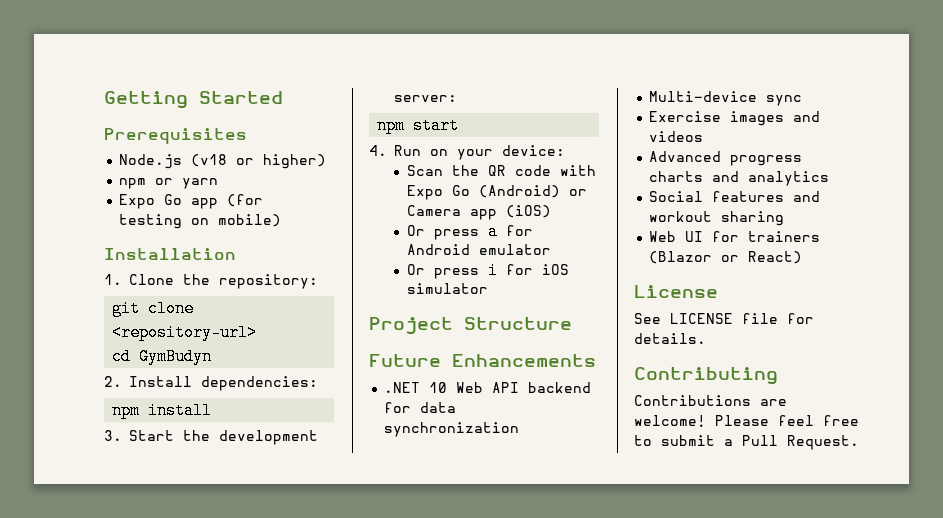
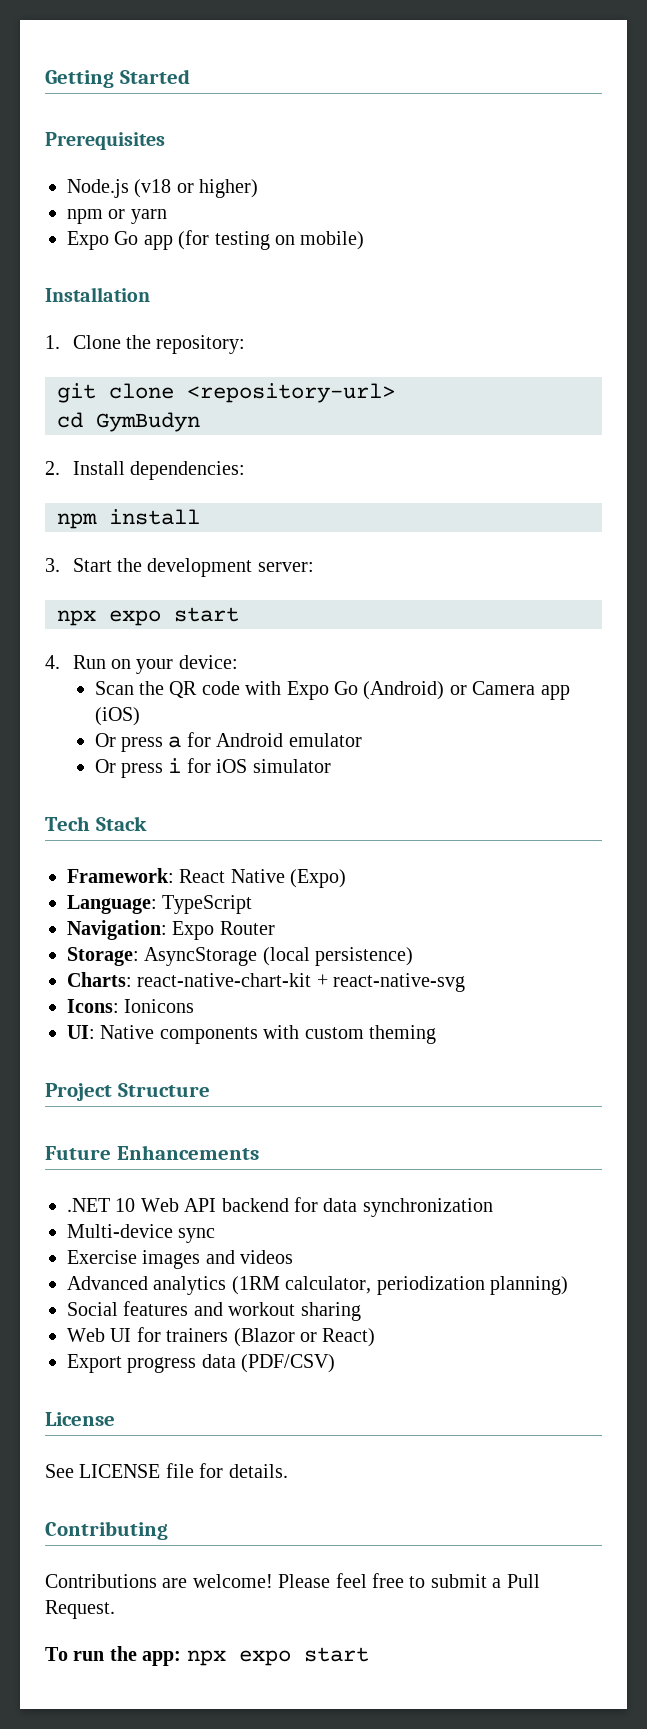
  3. Start the development server:
- npm start
+ npx expo start
+ Tech Stack
+ Framework: React Native (Expo)
+ Language: TypeScript
+ Navigation: Expo Router
+ Storage: AsyncStorage (local persistence)
+ Charts: react-native-chart-kit + react-native-svg
+ Icons: Ionicons
+ UI: Native components with custom theming
- Advanced progress charts and analytics
+ Advanced analytics (1RM calculator, periodization planning)
+ Export progress data (PDF/CSV)
+ To run the app: npx expo start

